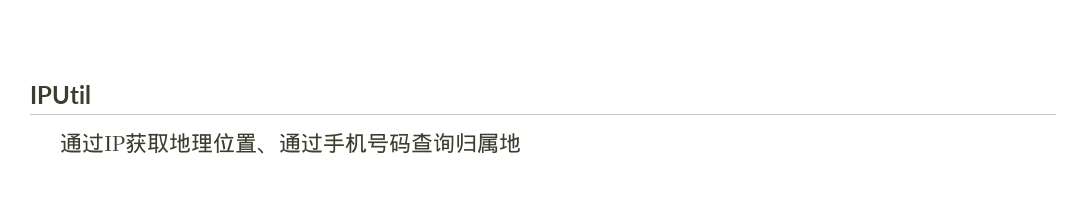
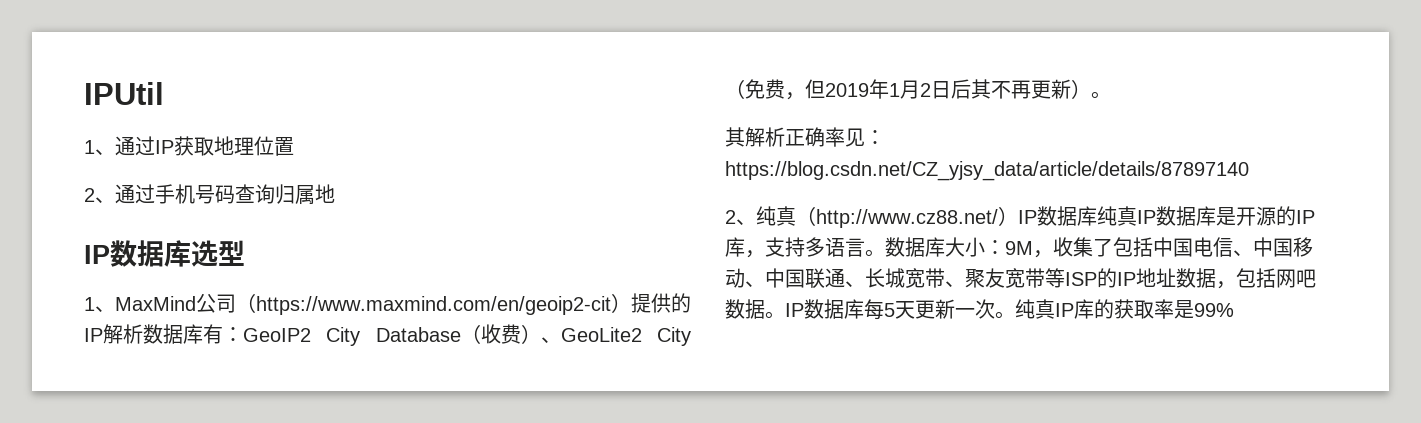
- 通过IP获取地理位置、通过手机号码查询归属地
+ 1、通过IP获取地理位置
+ 2、通过手机号码查询归属地
+ IP数据库选型
+ 1、MaxMind公司（https://www.maxmind.com/en/geoip2-cit）提供的IP解析数据库有：GeoIP2 City Database（收费）、GeoLite2 City（免费，但2019年1月2日后其不再更新）。
+ 其解析正确率见：https://blog.csdn.net/CZ_yjsy_data/article/details/87897140
+ 2、纯真（http://www.cz88.net/）IP数据库纯真IP数据库是开源的IP库，支持多语言。数据库大小：9M，收集了包括中国电信、中国移动、中国联通、长城宽带、聚友宽带等ISP的IP地址数据，包括网吧数据。IP数据库每5天更新一次。纯真IP库的获取率是99%

